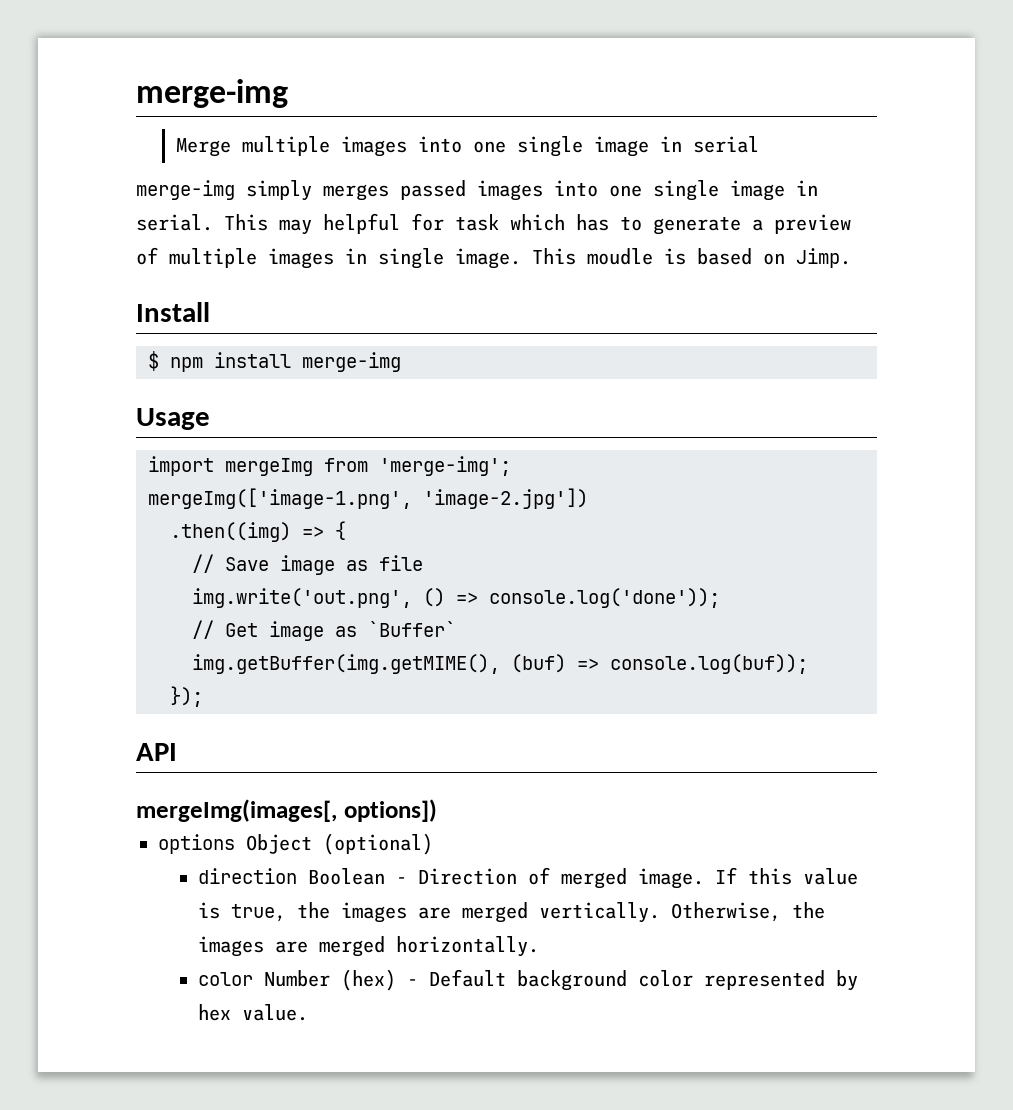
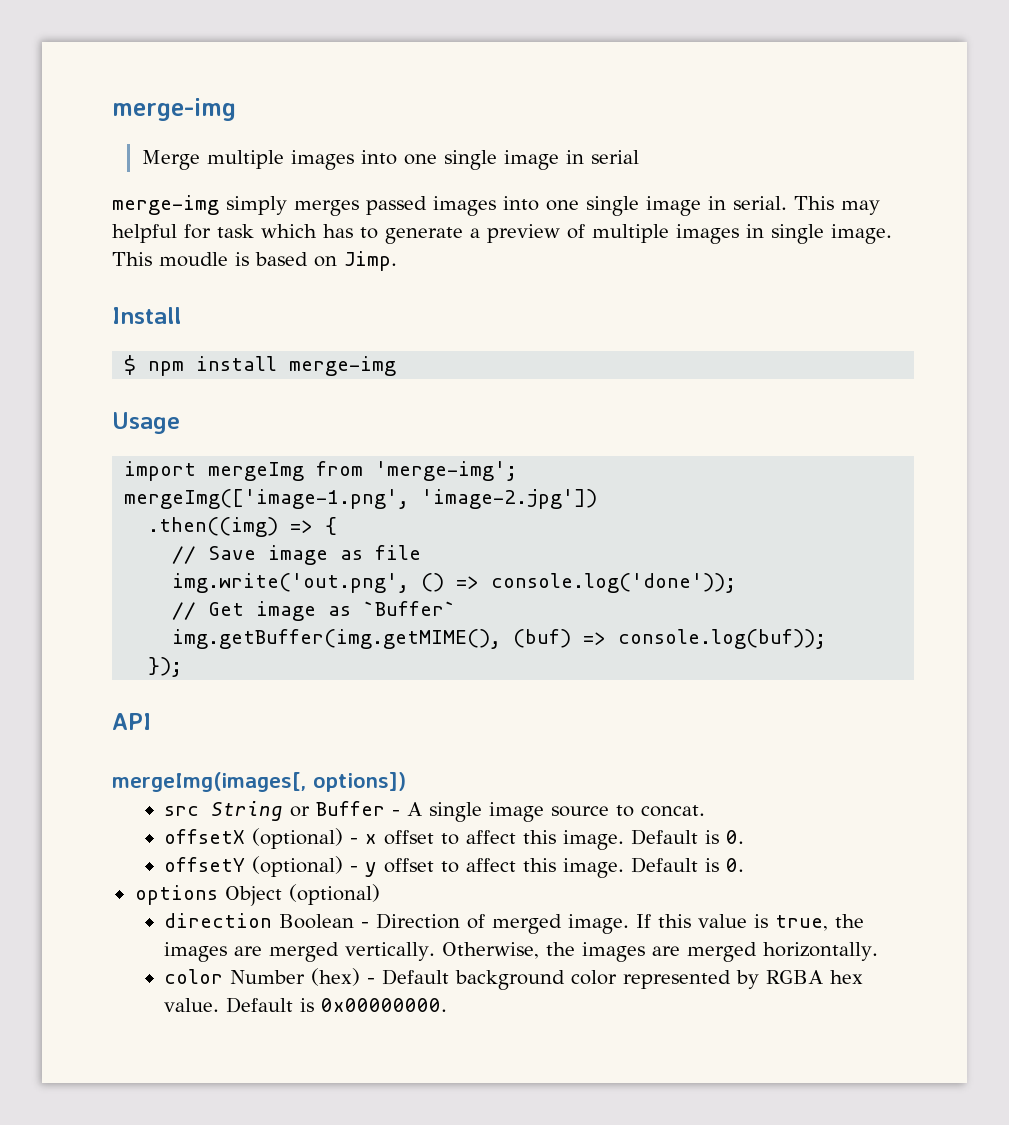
+ src String or Buffer - A single image source to concat.
+ offsetX (optional) - x offset to affect this image. Default is 0.
+ offsetY (optional) - y offset to affect this image. Default is 0.
- color Number (hex) - Default background color represented by hex value.
+ color Number (hex) - Default background color represented by RGBA hex value.
+ Default is 0x00000000.

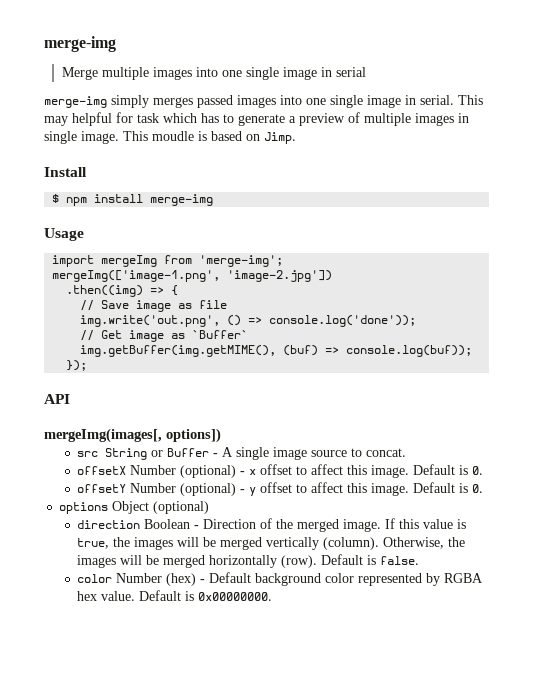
- offsetX (optional) - x offset to affect this image.
+ offsetX Number (optional) - x offset to affect this image.
- offsetY (optional) - y offset to affect this image.
+ offsetY Number (optional) - y offset to affect this image.
- direction Boolean - Direction of merged image.
+ direction Boolean - Direction of the merged image.
- If this value is true, the images are merged vertically. Otherwise, the images are merged horizontally.
+ If this value is true, the images will be merged vertically (column). Otherwise, the images will be merged horizontally (row). Default is false.

